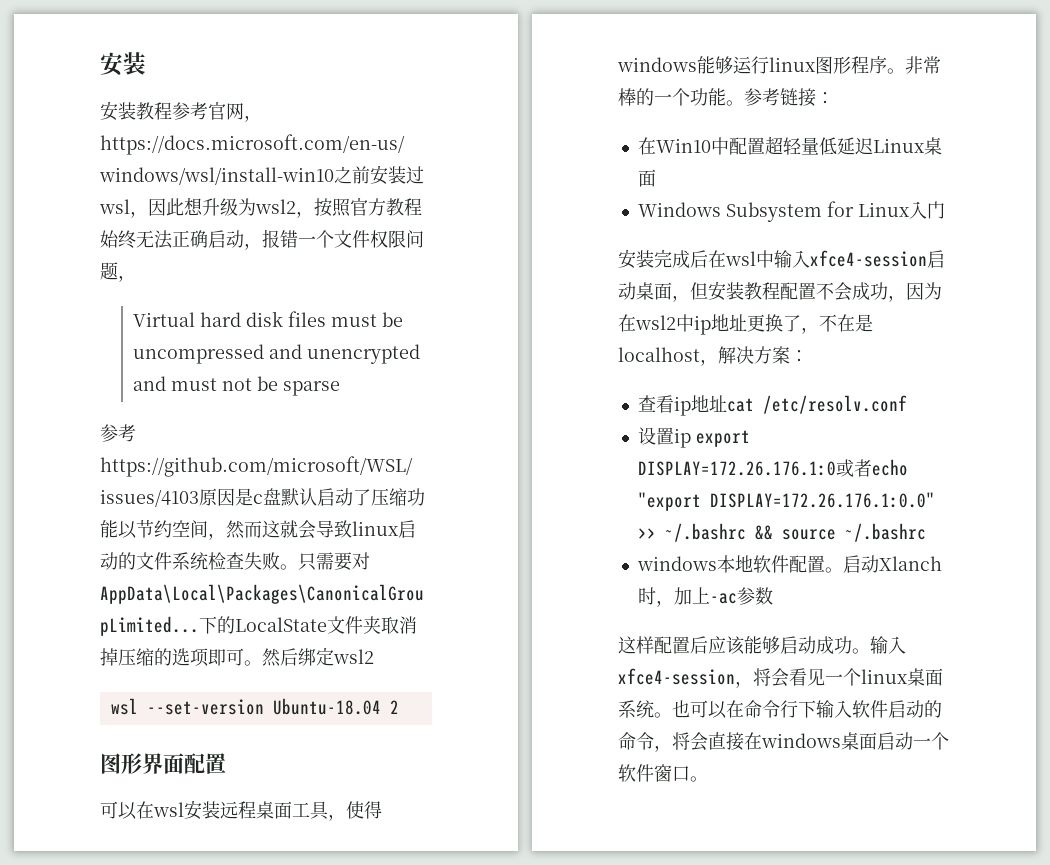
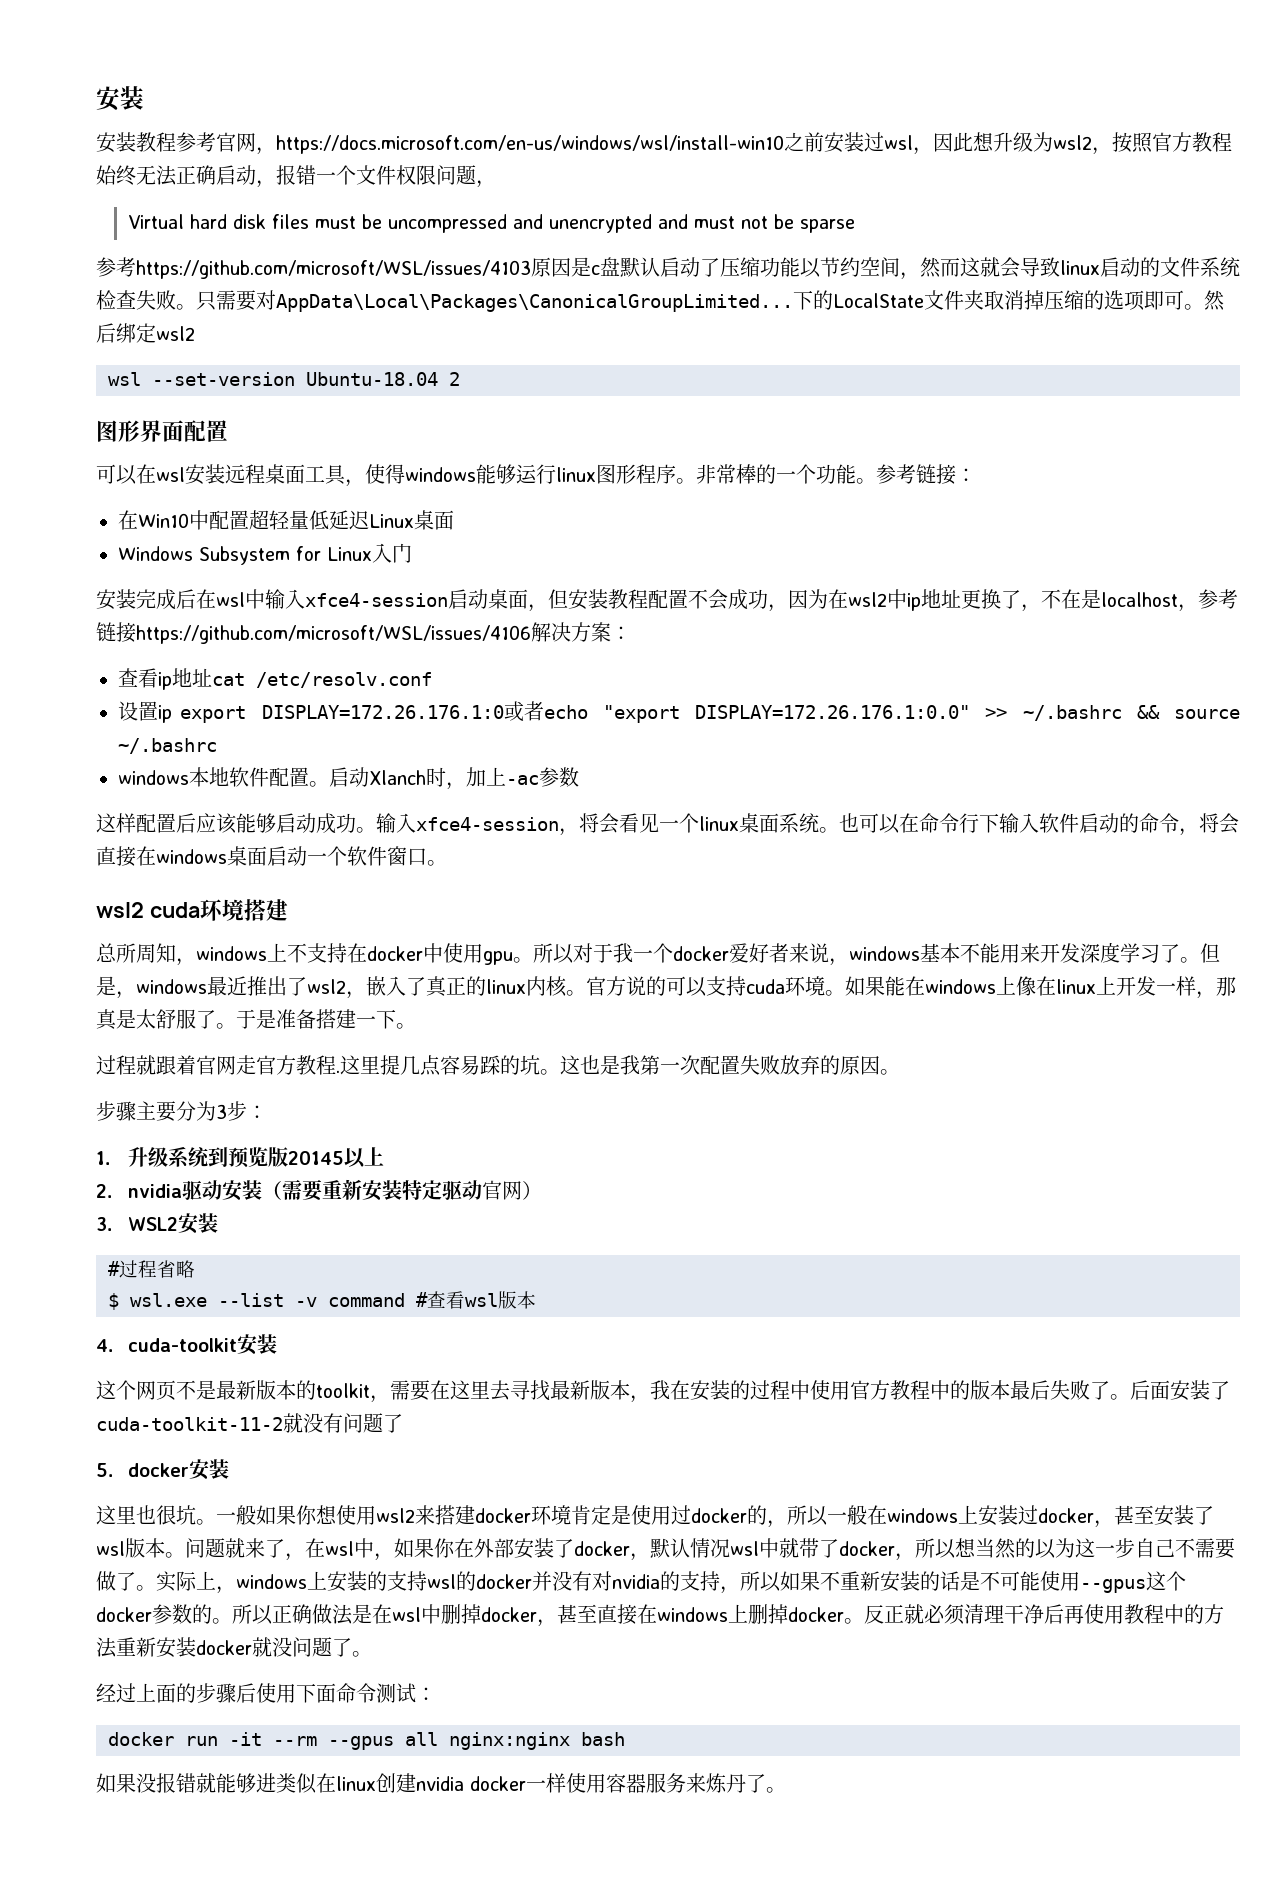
- 安装完成后在wsl中输入xfce4-session启动桌面，但安装教程配置不会成功，因为在wsl2中ip地址更换了，不在是localhost，解决方案：
+ 安装完成后在wsl中输入xfce4-session启动桌面，但安装教程配置不会成功，因为在wsl2中ip地址更换了，不在是localhost，参考链接https://github.com/microsoft/WSL/issues/4106解决方案：
+ wsl2 cuda环境搭建
+ 总所周知，windows上不支持在docker中使用gpu。所以对于我一个docker爱好者来说，windows基本不能用来开发深度学习了。但是，windows最近推出了wsl2，嵌入了真正的linux内核。官方说的可以支持cuda环境。如果能在windows上像在linux上开发一样，那真是太舒服了。于是准备搭建一下。
+ 过程就跟着官网走官方教程.这里提几点容易踩的坑。这也是我第一次配置失败放弃的原因。
+ 步骤主要分为3步：
+ 1.升级系统到预览版20145以上
+ 2. nvidia驱动安装（需要重新安装特定驱动官网）
+ 3. WSL2安装
+ #过程省略
+ $ wsl.exe --list -v command #查看wsl版本
+ 4. cuda-toolkit安装
+ 这个网页不是最新版本的toolkit，需要在这里去寻找最新版本，我在安装的过程中使用官方教程中的版本最后失败了。后面安装了cuda-toolkit-11-2就没有问题了
+ 5. docker安装
+ 这里也很坑。一般如果你想使用wsl2来搭建docker环境肯定是使用过docker的，所以一般在windows上安装过docker，甚至安装了wsl版本。问题就来了，在wsl中，如果你在外部安装了docker，默认情况wsl中就带了docker，所以想当然的以为这一步自己不需要做了。实际上，windows上安装的支持wsl的docker并没有对nvidia的支持，所以如果不重新安装的话是不可能使用--gpus这个docker参数的。所以正确做法是在wsl中删掉docker，甚至直接在windows上删掉docker。反正就必须清理干净后再使用教程中的方法重新安装docker就没问题了。
+ 经过上面的步骤后使用下面命令测试：
+ docker run -it --rm --gpus all nginx:nginx bash
+ 如果没报错就能够进类似在linux创建nvidia docker一样使用容器服务来炼丹了。

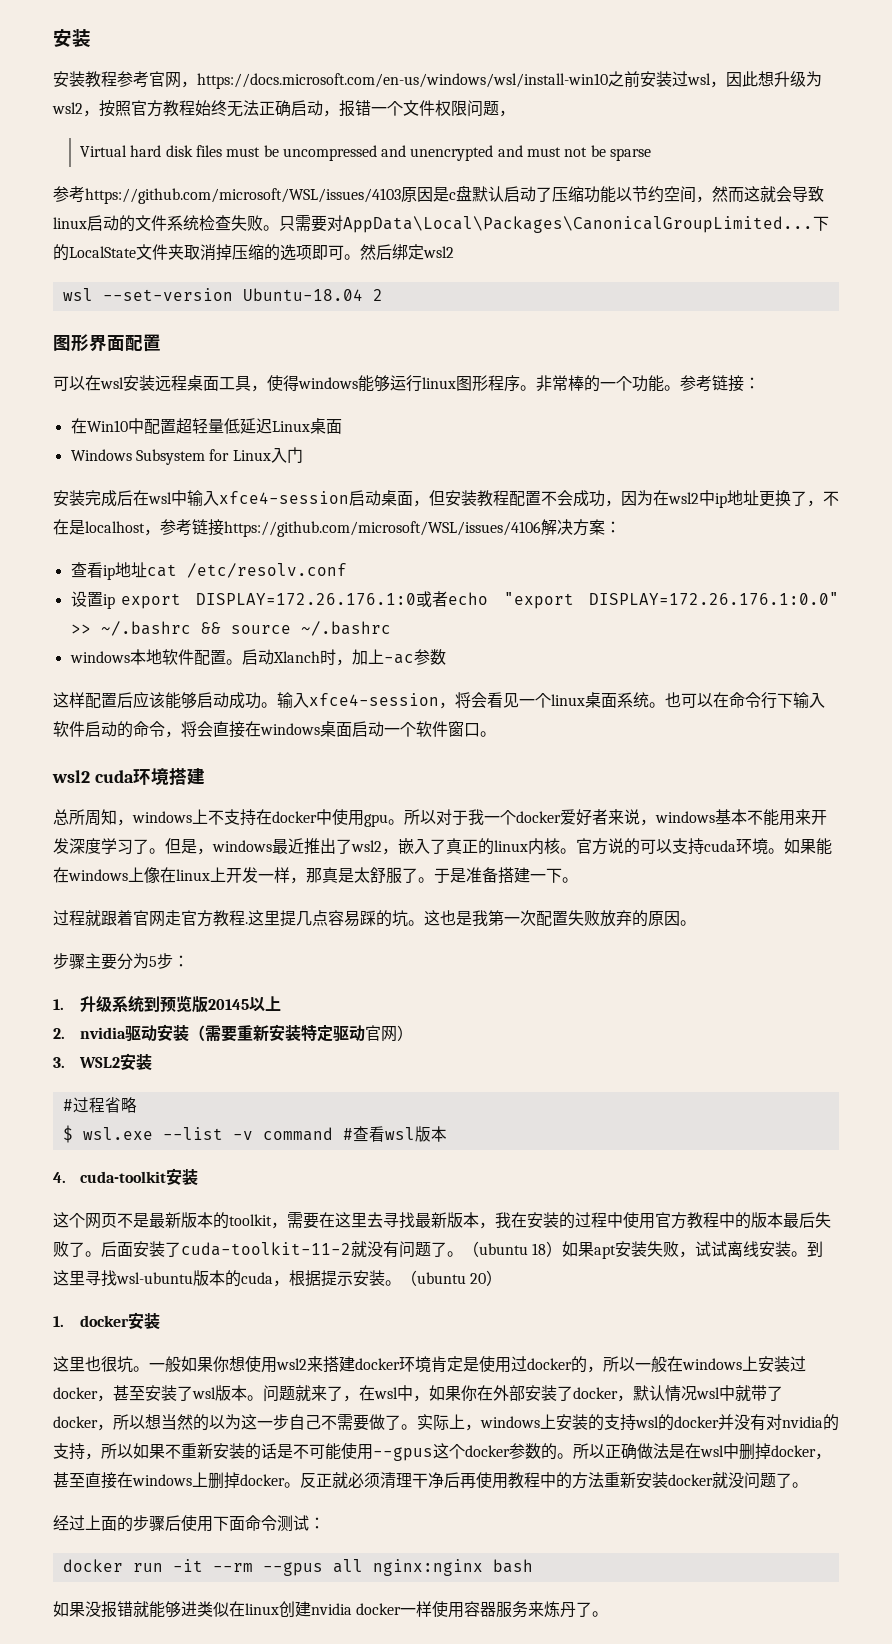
- 步骤主要分为3步：
+ 步骤主要分为5步：
- 后面安装了cuda-toolkit-11-2就没有问题了
- 5. docker安装
+ 后面安装了cuda-toolkit-11-2就没有问题了。（ubuntu 18）如果apt安装失败，试试离线安装。到这里寻找wsl-ubuntu版本的cuda，根据提示安装。（ubuntu 20）
+ 1. docker安装

